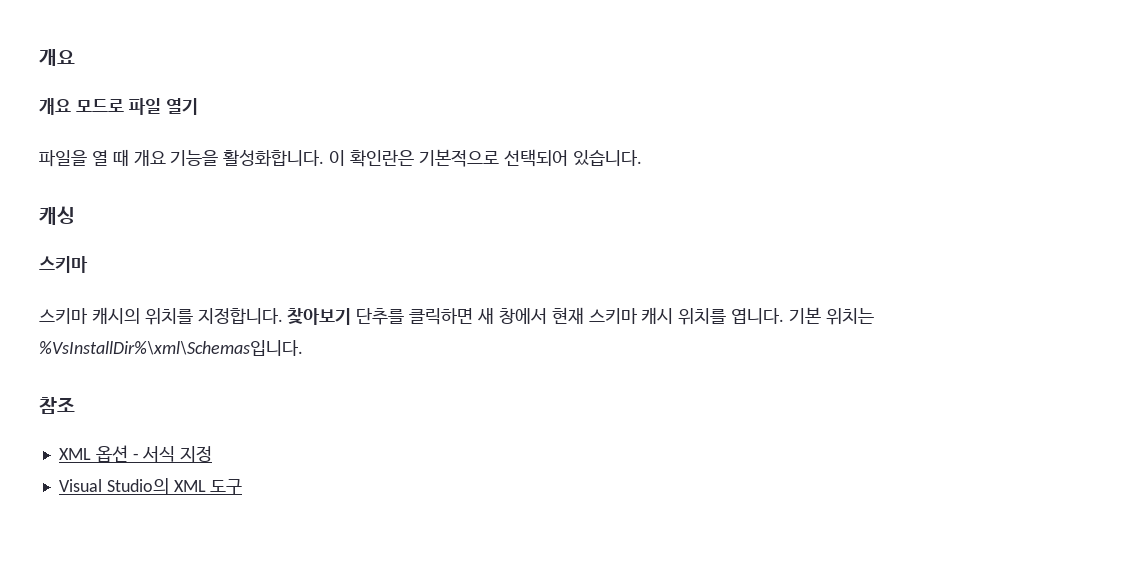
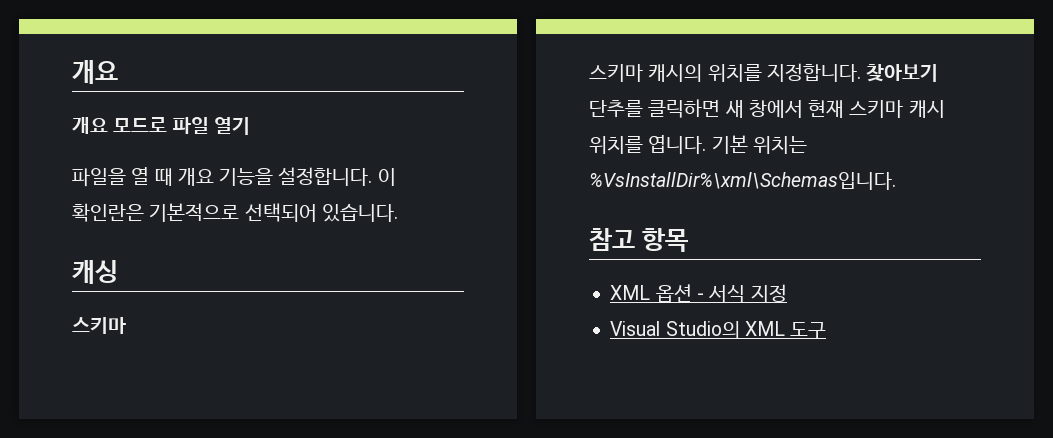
- 파일을 열 때 개요 기능을 활성화합니다.
+ 파일을 열 때 개요 기능을 설정합니다.
- 참조
+ 참고 항목

